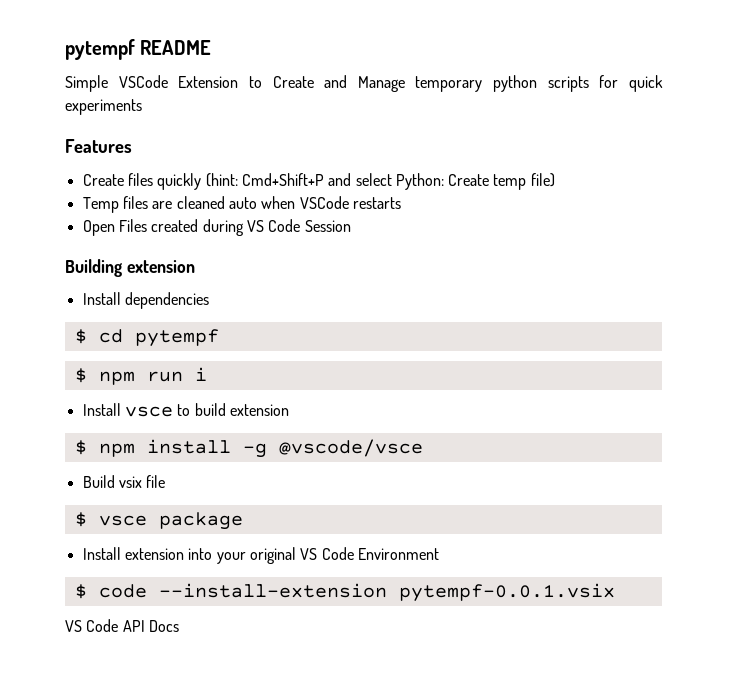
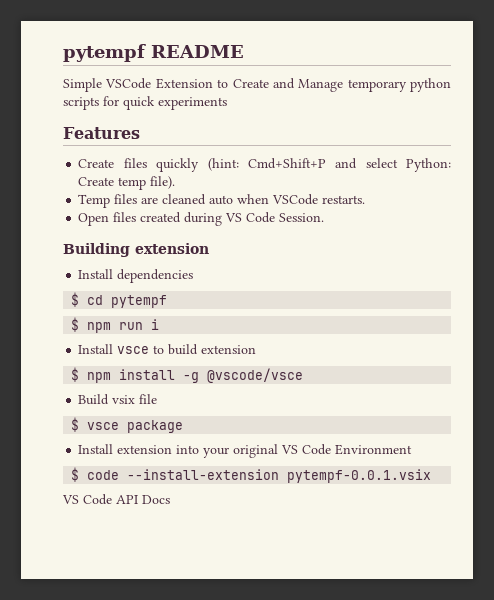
- Create files quickly (hint: Cmd+Shift+P and select Python: Create temp file)
+ Create files quickly (hint: Cmd+Shift+P and select Python: Create temp file).
- Temp files are cleaned auto when VSCode restarts
+ Temp files are cleaned auto when VSCode restarts.
- Open Files created during VS Code Session
+ Open files created during VS Code Session.

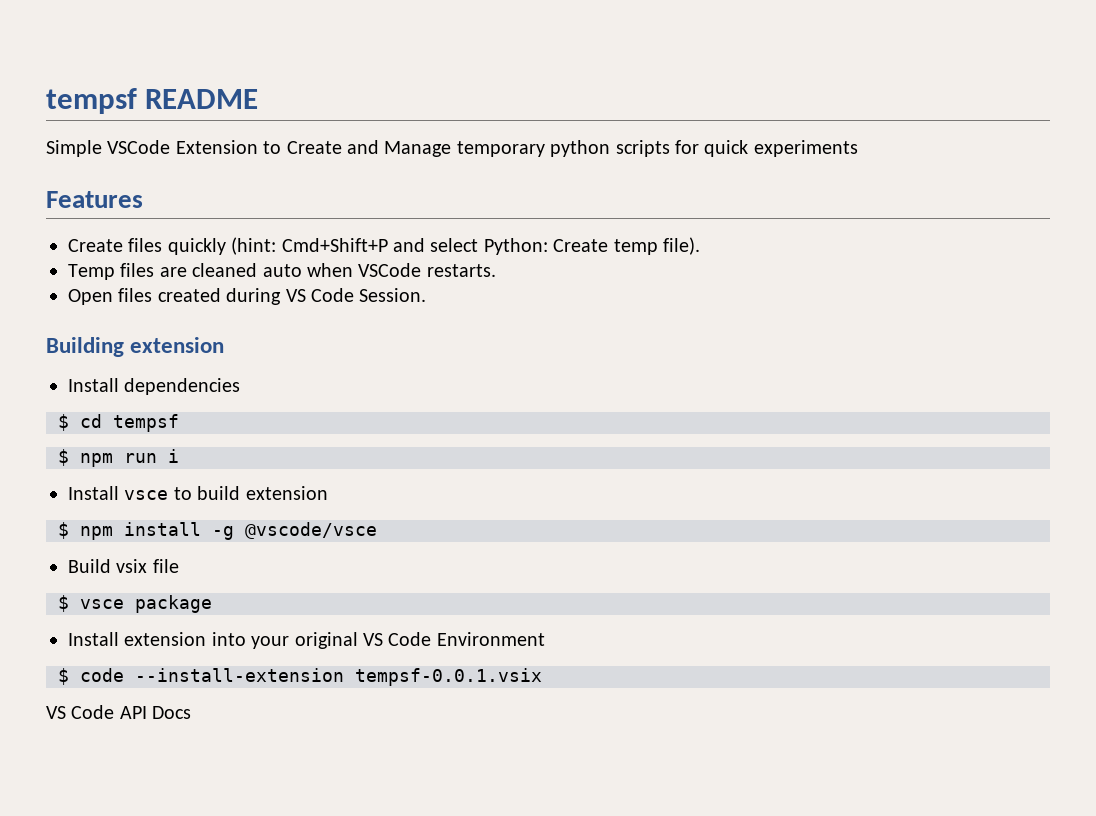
- pytempf README
+ tempsf README
- $ cd pytempf
+ $ cd tempsf
- $ code --install-extension pytempf-0.0.1.vsix
+ $ code --install-extension tempsf-0.0.1.vsix

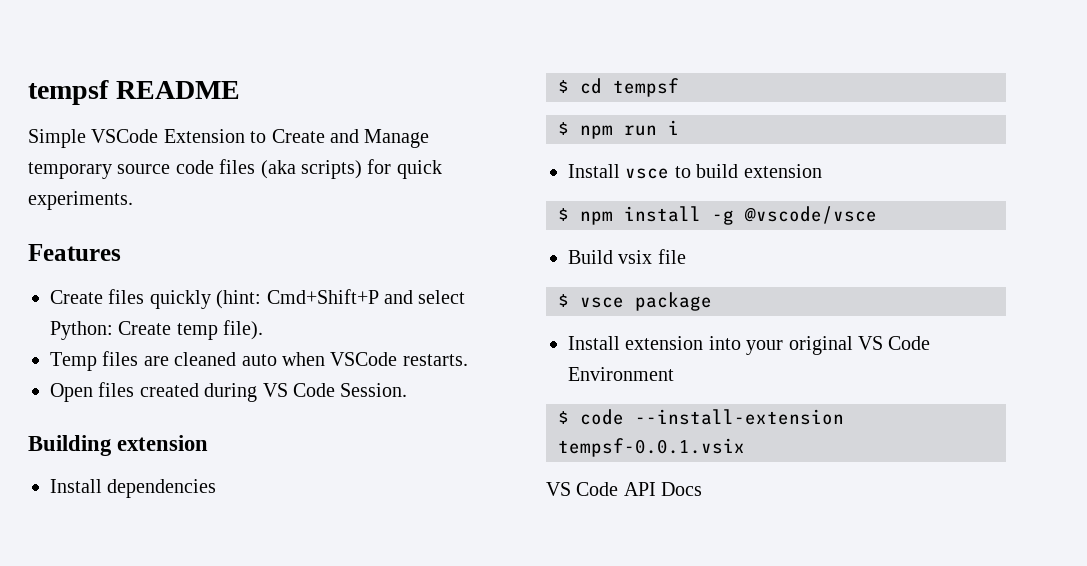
- Simple VSCode Extension to Create and Manage temporary python scripts for quick experiments
+ Simple VSCode Extension to Create and Manage temporary source code files (aka scripts) for quick experiments.

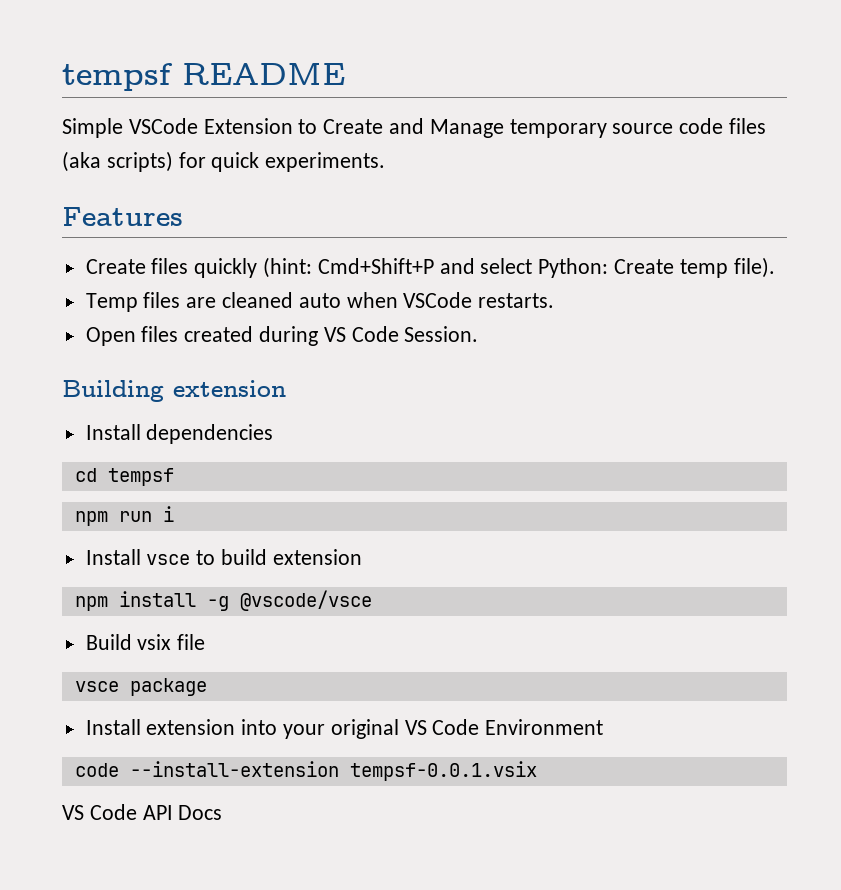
- $ cd tempsf
+ cd tempsf
- $ npm run i
+ npm run i
- $ npm install -g @vscode/vsce
+ npm install -g @vscode/vsce
- $ vsce package
+ vsce package
- $ code --install-extension tempsf-0.0.1.vsix
+ code --install-extension tempsf-0.0.1.vsix

